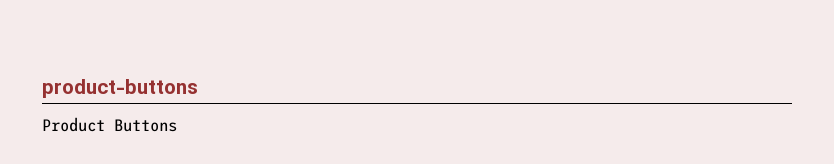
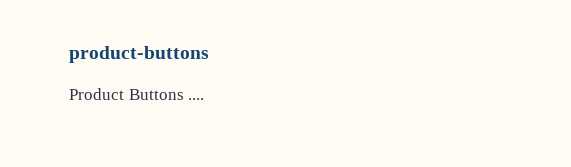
- Product Buttons
+ Product Buttons ....

